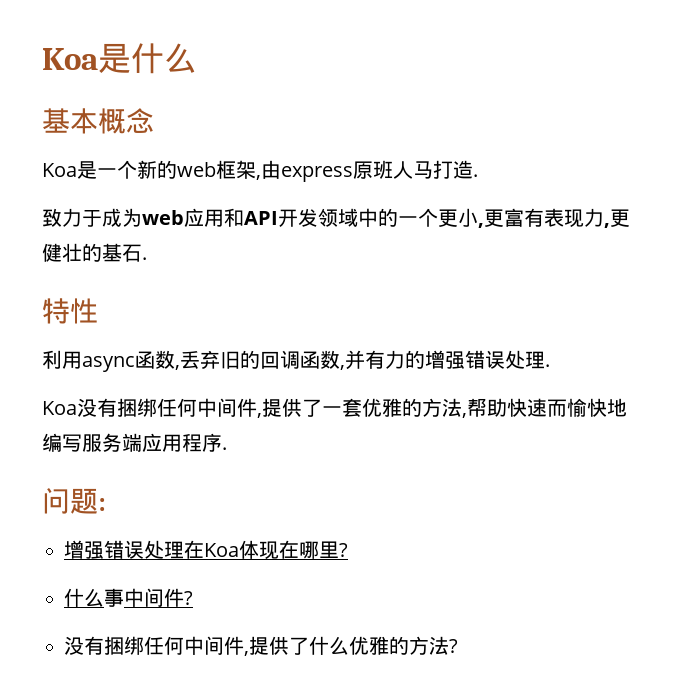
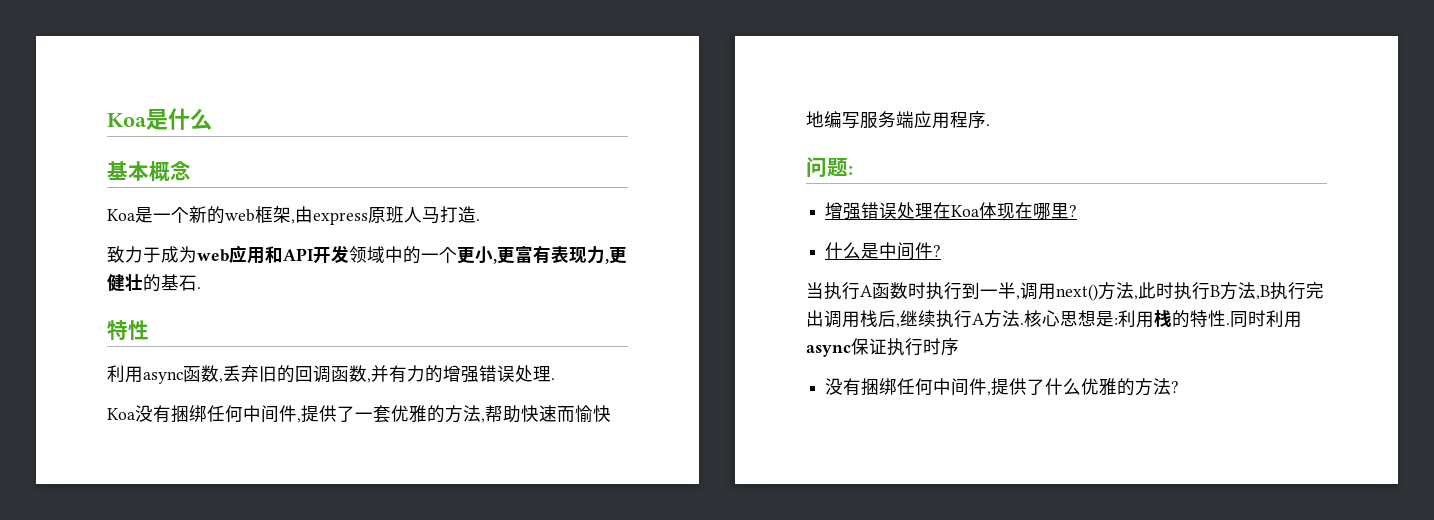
- 什么事中间件?
+ 什么是中间件?
+ 当执行A函数时执行到一半,调用next()方法,此时执行B方法,B执行完出调用栈后,继续执行A方法.核心思想是:利用栈的特性.同时利用async保证执行时序

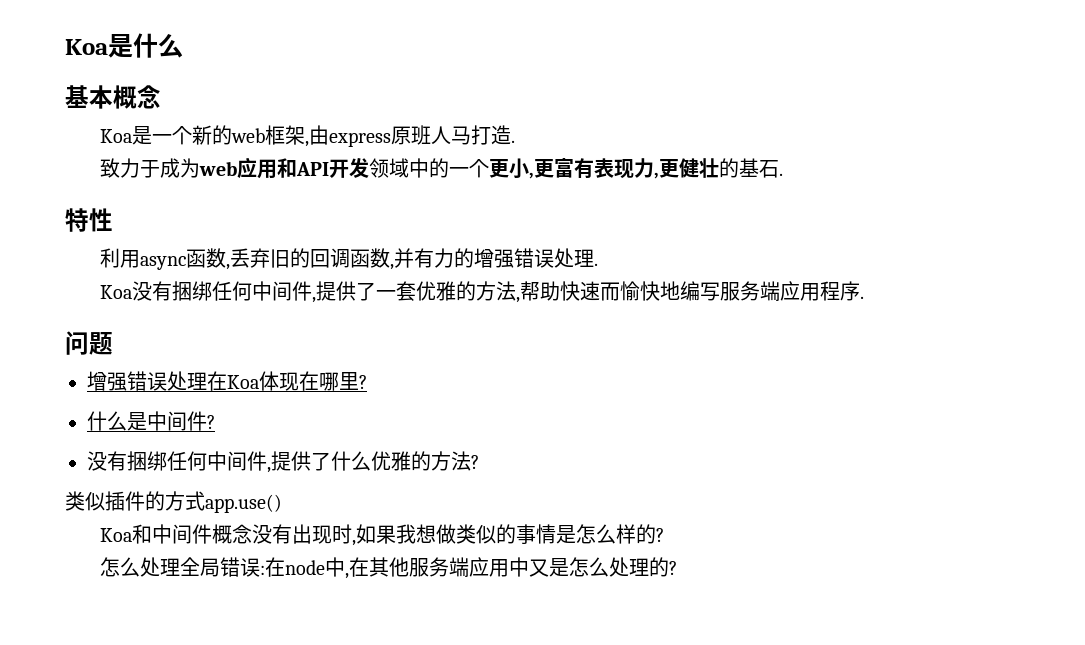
- 问题:
+ 问题
- 当执行A函数时执行到一半,调用next()方法,此时执行B方法,B执行完出调用栈后,继续执行A方法.核心思想是:利用栈的特性.同时利用async保证执行时序
+ 类似插件的方式app.use()
+ Koa和中间件概念没有出现时,如果我想做类似的事情是怎么样的?
+ 怎么处理全局错误:在node中,在其他服务端应用中又是怎么处理的?

